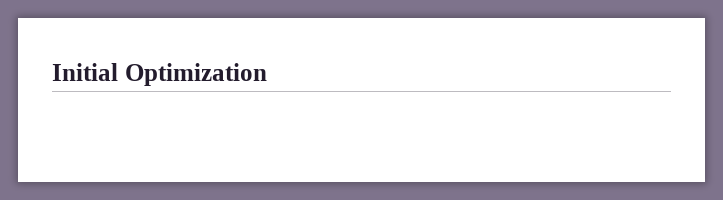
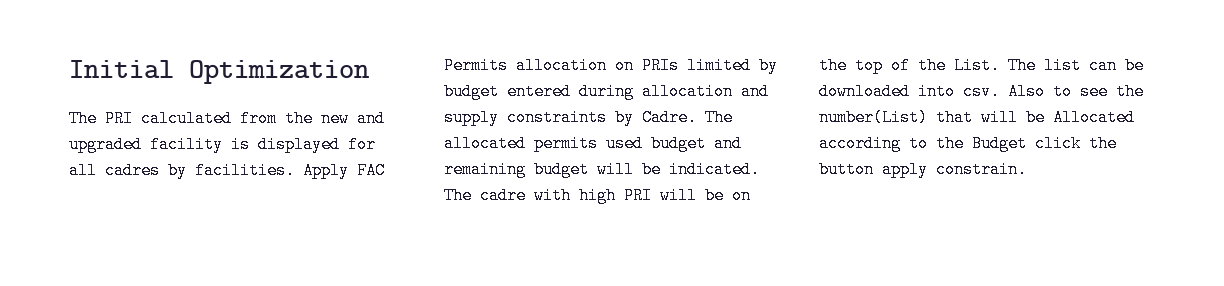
+ The PRI calculated from the new and upgraded facility is displayed for all cadres by facilities. Apply FAC Permits allocation on PRIs limited by budget entered during allocation and supply constraints by Cadre. The allocated permits used budget and remaining budget will be indicated. The cadre with high PRI will be on the top of the List. The list can be downloaded into csv. Also to see the number(List) that will be Allocated according to the Budget click the button apply constrain.

